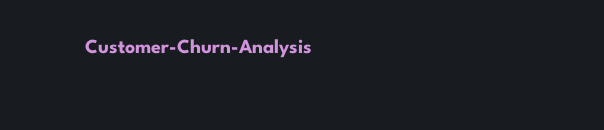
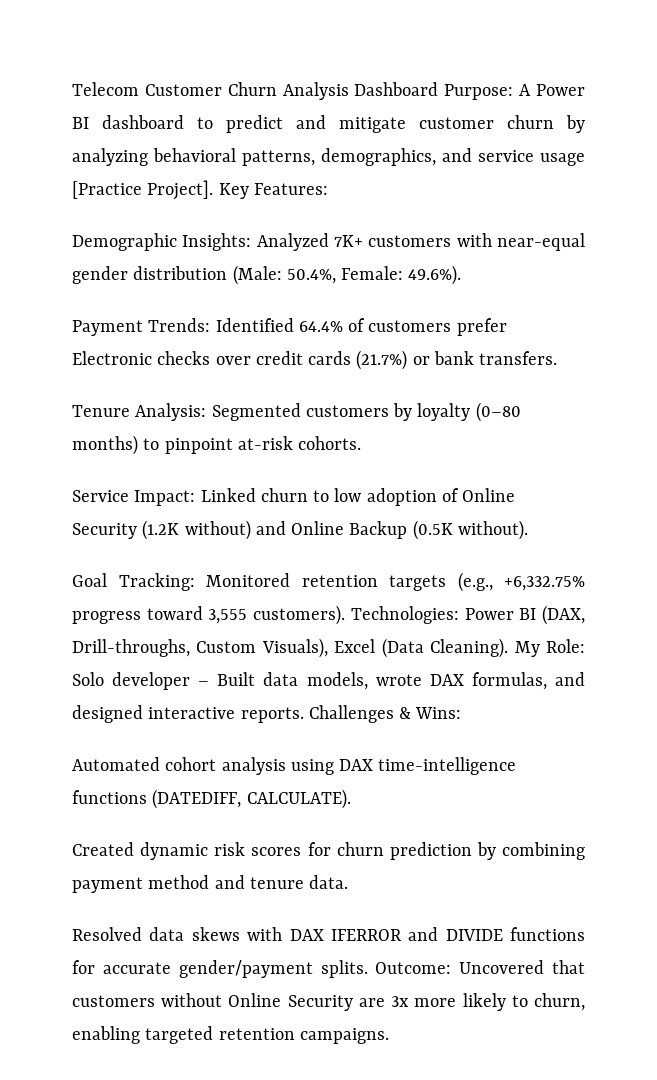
- Customer-Churn-Analysis
+ Telecom Customer Churn Analysis Dashboard Purpose: A Power BI dashboard to predict and mitigate customer churn by analyzing behavioral patterns, demographics, and service usage [Practice Project]. Key Features:
+ Demographic Insights: Analyzed 7K+ customers with near-equal gender distribution (Male: 50.4%, Female: 49.6%).
+ Payment Trends: Identified 64.4% of customers prefer Electronic checks over credit cards (21.7%) or bank transfers.
+ Tenure Analysis: Segmented customers by loyalty (0–80 months) to pinpoint at-risk cohorts.
+ Service Impact: Linked churn to low adoption of Online Security (1.2K without) and Online Backup (0.5K without).
+ Goal Tracking: Monitored retention targets (e.g., +6,332.75% progress toward 3,555 customers). Technologies: Power BI (DAX, Drill-throughs, Custom Visuals), Excel (Data Cleaning). My Role: Solo developer – Built data models, wrote DAX formulas, and designed interactive reports. Challenges & Wins:
+ Automated cohort analysis using DAX time-intelligence functions (DATEDIFF, CALCULATE).
+ Created dynamic risk scores for churn prediction by combining payment method and tenure data.
+ Resolved data skews with DAX IFERROR and DIVIDE functions for accurate gender/payment splits. Outcome: Uncovered that customers without Online Security are 3x more likely to churn, enabling targeted retention campaigns.

